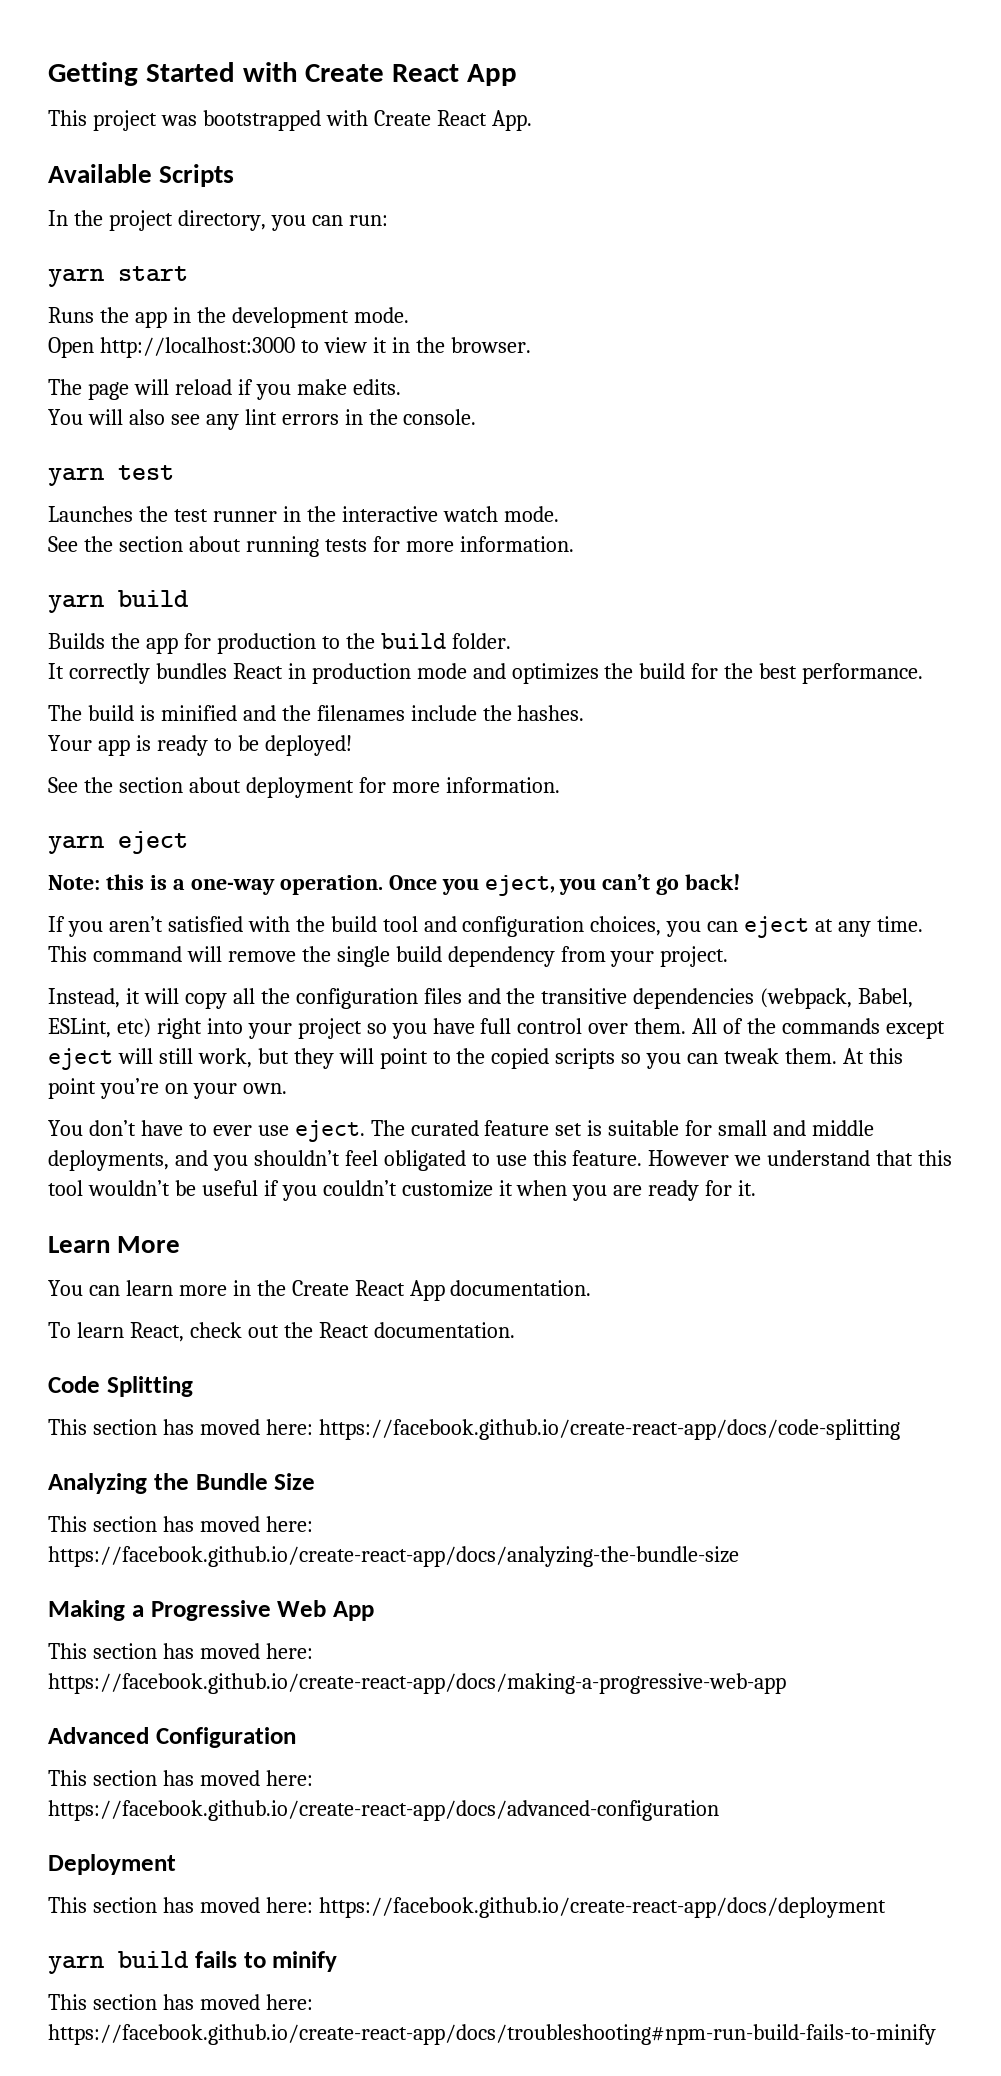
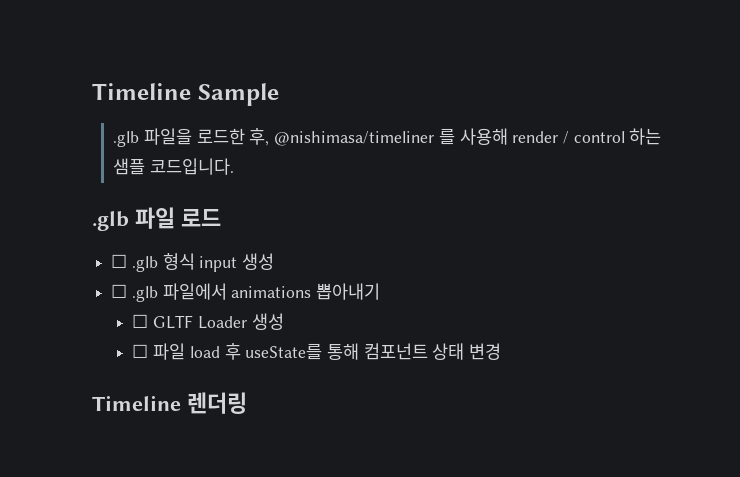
- Getting Started with Create React App
- This project was bootstrapped with Create React App.
- Available Scripts
- In the project directory, you can run:
- yarn start
- Runs the app in the development mode.
- Open http://localhost:3000 to view it in the browser.
- The page will reload if you make edits.
- You will also see any lint errors in the console.
- yarn test
- Launches the test runner in the interactive watch mode.
- See the section about running tests for more information.
- yarn build
- Builds the app for production to the build folder.
- It correctly bundles React in production mode and optimizes the build for the best performance.
- The build is minified and the filenames include the hashes.
- Your app is ready to be deployed!
- See the section about deployment for more information.
- yarn eject
- Note: this is a one-way operation. Once you eject, you can’t go back!
- If you aren’t satisfied with the build tool and configuration choices, you can eject at any time. This command will remove the single build dependency from your project.
- Instead, it will copy all the configuration files and the transitive dependencies (webpack, Babel, ESLint, etc) right into your project so you have full control over them. All of the commands except eject will still work, but they will point to the copied scripts so you can tweak them. At this point you’re on your own.
- You don’t have to ever use eject. The curated feature set is suitable for small and middle deployments, and you shouldn’t feel obligated to use this feature. However we understand that this tool wouldn’t be useful if you couldn’t customize it when you are ready for it.
- Learn More
- You can learn more in the Create React App documentation.
- To learn React, check out the React documentation.
- Code Splitting
- This section has moved here: https://facebook.github.io/create-react-app/docs/code-splitting
- Analyzing the Bundle Size
- This section has moved here: https://facebook.github.io/create-react-app/docs/analyzing-the-bundle-size
- Making a Progressive Web App
- This section has moved here: https://facebook.github.io/create-react-app/docs/making-a-progressive-web-app
- Advanced Configuration
- This section has moved here: https://facebook.github.io/create-react-app/docs/advanced-configuration
- Deployment
- This section has moved here: https://facebook.github.io/create-react-app/docs/deployment
- yarn build fails to minify
- This section has moved here: https://facebook.github.io/create-react-app/docs/troubleshooting#npm-run-build-fails-to-minify
+ Timeline Sample
+ .glb 파일을 로드한 후, @nishimasa/timeliner 를 사용해 render / control 하는 샘플 코드입니다.
+ .glb 파일 로드
+ ☐ .glb 형식 input 생성
+ ☐ .glb 파일에서 animations 뽑아내기
+ ☐ GLTF Loader 생성
+ ☐ 파일 load 후 useState를 통해 컴포넌트 상태 변경
+ Timeline 렌더링

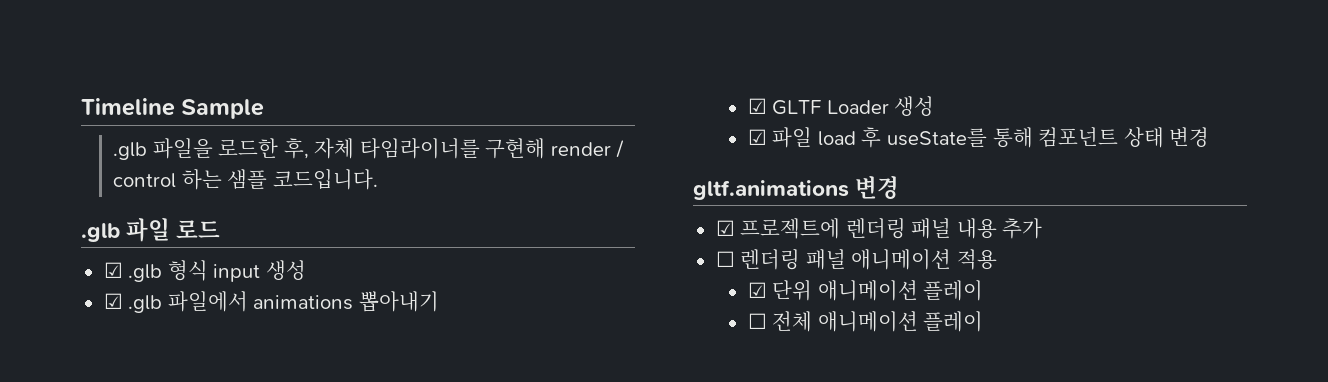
- .glb 파일을 로드한 후, @nishimasa/timeliner 를 사용해 render / control 하는 샘플 코드입니다.
+ .glb 파일을 로드한 후, 자체 타임라이너를 구현해 render / control 하는 샘플 코드입니다.
- ☐ .glb 형식 input 생성
+ ☑ .glb 형식 input 생성
- ☐ .glb 파일에서 animations 뽑아내기
+ ☑ .glb 파일에서 animations 뽑아내기
- ☐ GLTF Loader 생성
+ ☑ GLTF Loader 생성
- ☐ 파일 load 후 useState를 통해 컴포넌트 상태 변경
+ ☑ 파일 load 후 useState를 통해 컴포넌트 상태 변경
- Timeline 렌더링
+ gltf.animations 변경
+ ☑ 프로젝트에 렌더링 패널 내용 추가
+ ☐ 렌더링 패널 애니메이션 적용
+ ☑ 단위 애니메이션 플레이
+ ☐ 전체 애니메이션 플레이

